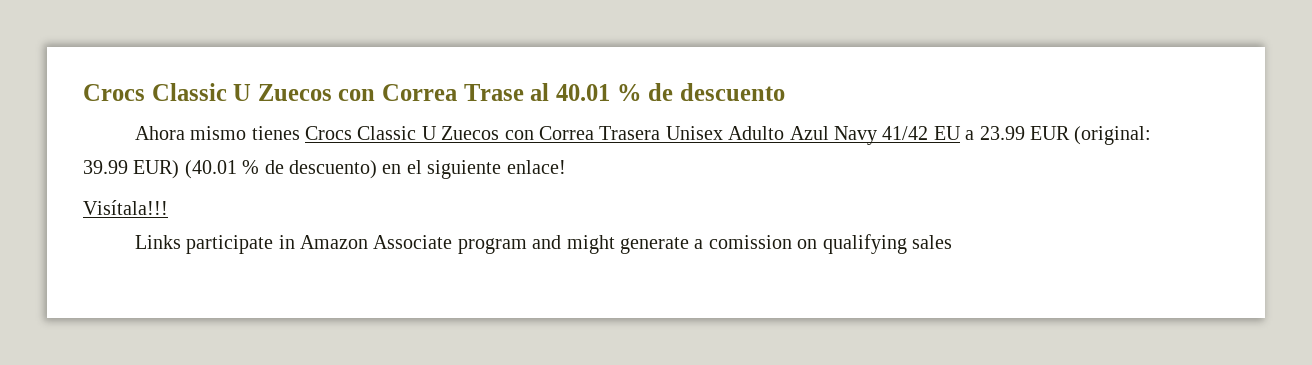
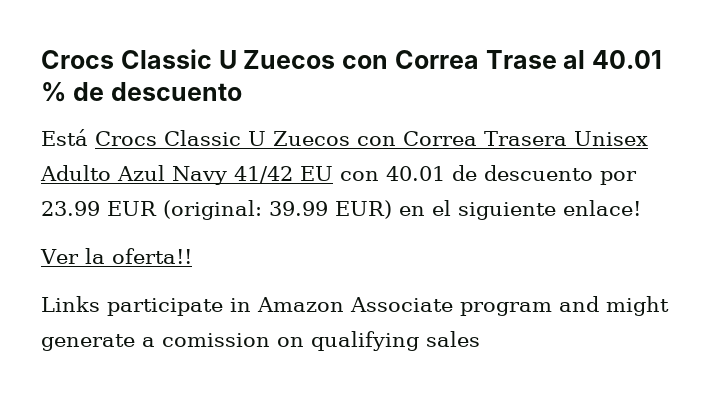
- Ahora mismo tienes Crocs Classic U Zuecos con Correa Trasera Unisex Adulto Azul Navy 41/42 EU a 23.99 EUR (original: 39.99 EUR) (40.01 % de descuento) en el siguiente enlace!
+ Está Crocs Classic U Zuecos con Correa Trasera Unisex Adulto Azul Navy 41/42 EU con 40.01 de descuento por 23.99 EUR (original: 39.99 EUR) en el siguiente enlace!
- Visítala!!!
+ Ver la oferta!!

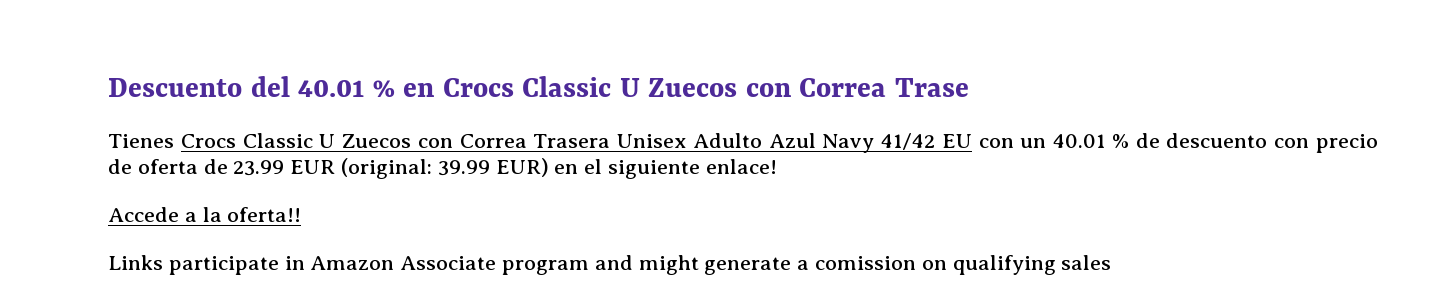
- Crocs Classic U Zuecos con Correa Trase al 40.01 % de descuento
- Está Crocs Classic U Zuecos con Correa Trasera Unisex Adulto Azul Navy 41/42 EU con 40.01 de descuento por 23.99 EUR (original: 39.99 EUR) en el siguiente enlace!
+ Descuento del 40.01 % en Crocs Classic U Zuecos con Correa Trase
+ Tienes Crocs Classic U Zuecos con Correa Trasera Unisex Adulto Azul Navy 41/42 EU con un 40.01 % de descuento con precio de oferta de 23.99 EUR (original: 39.99 EUR) en el siguiente enlace!
- Ver la oferta!!
+ Accede a la oferta!!

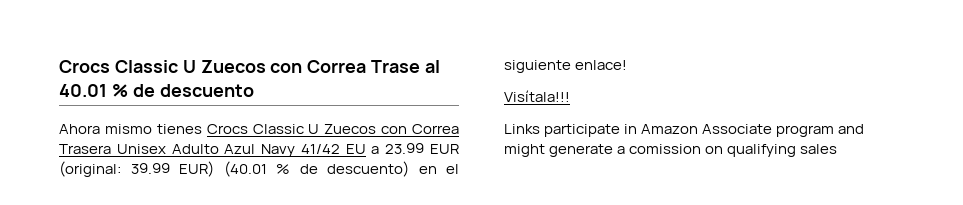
- Descuento del 40.01 % en Crocs Classic U Zuecos con Correa Trase
- Tienes Crocs Classic U Zuecos con Correa Trasera Unisex Adulto Azul Navy 41/42 EU con un 40.01 % de descuento con precio de oferta de 23.99 EUR (original: 39.99 EUR) en el siguiente enlace!
+ Crocs Classic U Zuecos con Correa Trase al 40.01 % de descuento
+ Ahora mismo tienes Crocs Classic U Zuecos con Correa Trasera Unisex Adulto Azul Navy 41/42 EU a 23.99 EUR (original: 39.99 EUR) (40.01 % de descuento) en el siguiente enlace!
- Accede a la oferta!!
+ Visítala!!!

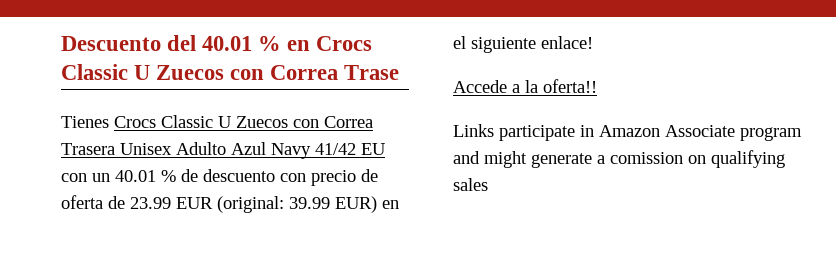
- Crocs Classic U Zuecos con Correa Trase al 40.01 % de descuento
- Ahora mismo tienes Crocs Classic U Zuecos con Correa Trasera Unisex Adulto Azul Navy 41/42 EU a 23.99 EUR (original: 39.99 EUR) (40.01 % de descuento) en el siguiente enlace!
+ Descuento del 40.01 % en Crocs Classic U Zuecos con Correa Trase
+ Tienes Crocs Classic U Zuecos con Correa Trasera Unisex Adulto Azul Navy 41/42 EU con un 40.01 % de descuento con precio de oferta de 23.99 EUR (original: 39.99 EUR) en el siguiente enlace!
- Visítala!!!
+ Accede a la oferta!!

